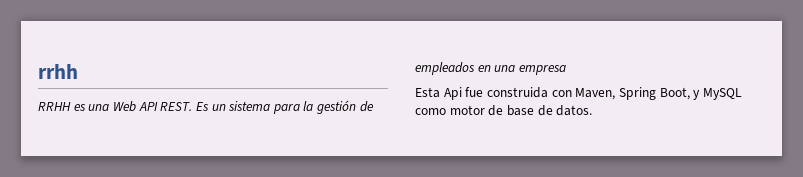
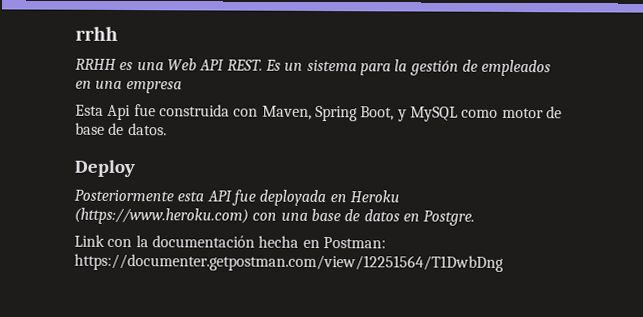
+ Deploy
+ Posteriormente esta API fue deployada en Heroku (https://www.heroku.com) con una base de datos en Postgre.
+ Link con la documentación hecha en Postman: https://documenter.getpostman.com/view/12251564/T1DwbDng

